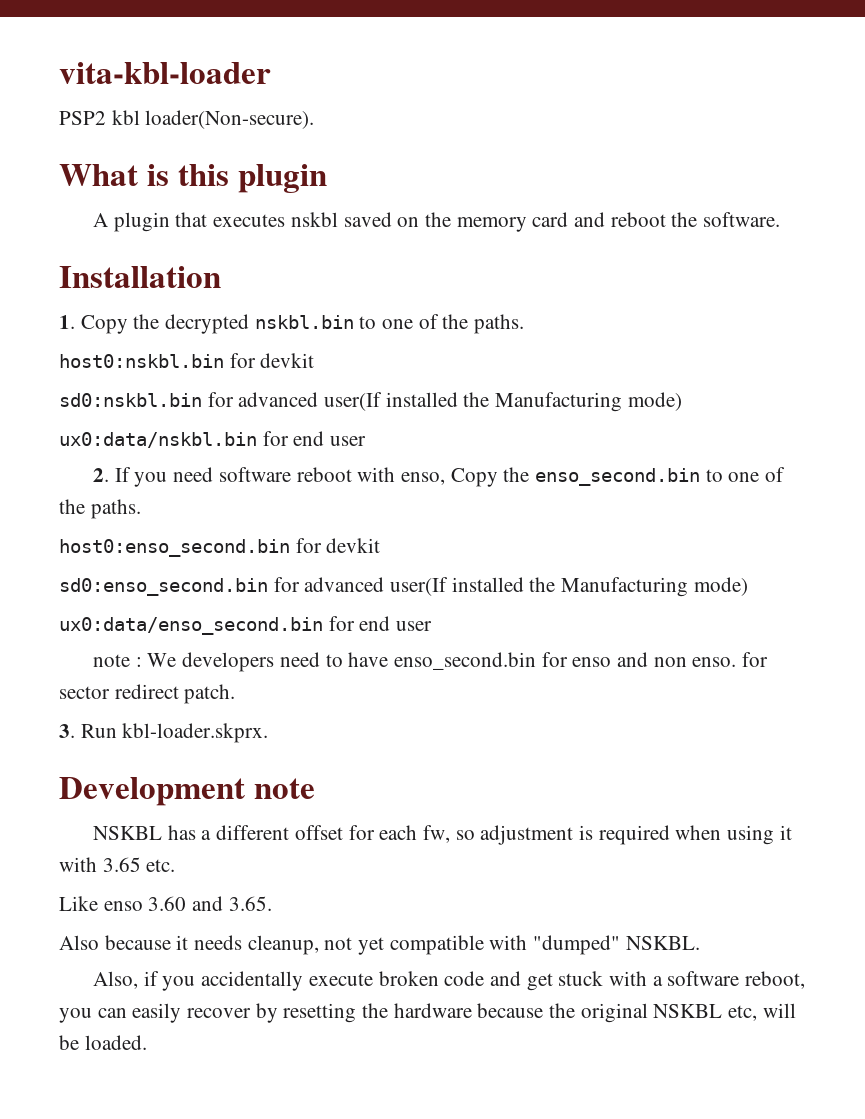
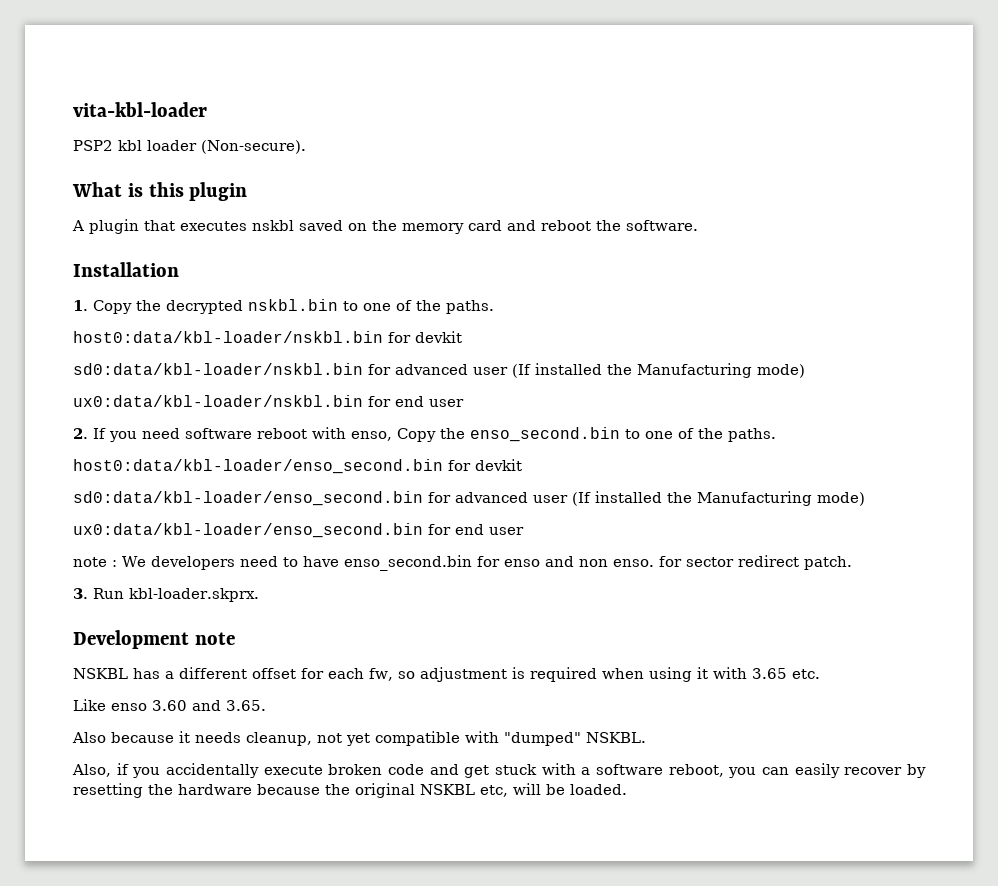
- PSP2 kbl loader(Non-secure).
+ PSP2 kbl loader (Non-secure).
- host0:nskbl.bin for devkit
- sd0:nskbl.bin for advanced user(If installed the Manufacturing mode)
- ux0:data/nskbl.bin for end user
+ host0:data/kbl-loader/nskbl.bin for devkit
+ sd0:data/kbl-loader/nskbl.bin for advanced user (If installed the Manufacturing mode)
+ ux0:data/kbl-loader/nskbl.bin for end user
- host0:enso_second.bin for devkit
- sd0:enso_second.bin for advanced user(If installed the Manufacturing mode)
- ux0:data/enso_second.bin for end user
+ host0:data/kbl-loader/enso_second.bin for devkit
+ sd0:data/kbl-loader/enso_second.bin for advanced user (If installed the Manufacturing mode)
+ ux0:data/kbl-loader/enso_second.bin for end user

